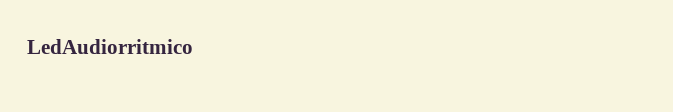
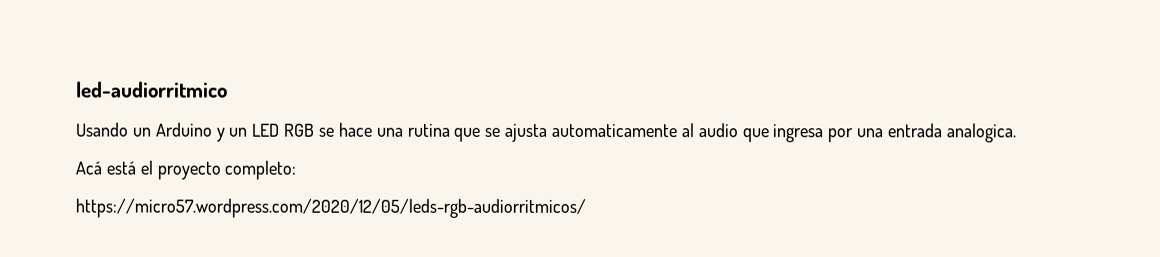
- LedAudiorritmico
+ led-audiorritmico
+ Usando un Arduino y un LED RGB se hace una rutina que se ajusta automaticamente al audio que ingresa por una entrada analogica.
+ Acá está el proyecto completo:
+ https://micro57.wordpress.com/2020/12/05/leds-rgb-audiorritmicos/

